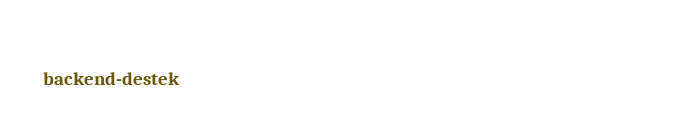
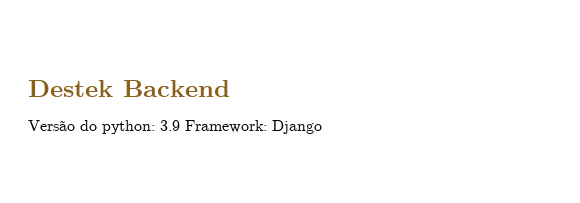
- backend-destek
+ Destek Backend
+ Versão do python: 3.9 Framework: Django

